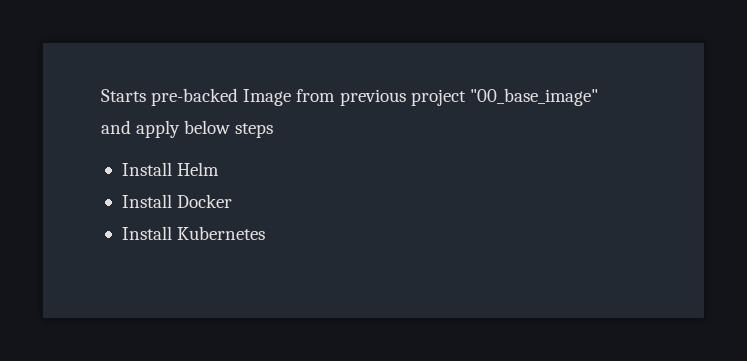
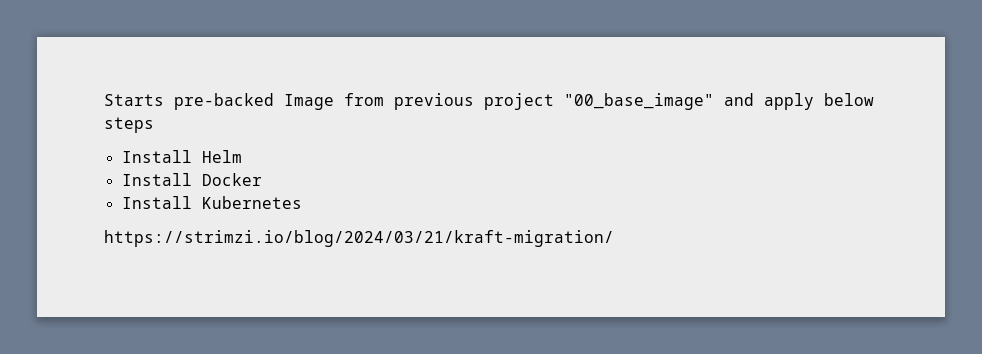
+ https://strimzi.io/blog/2024/03/21/kraft-migration/

